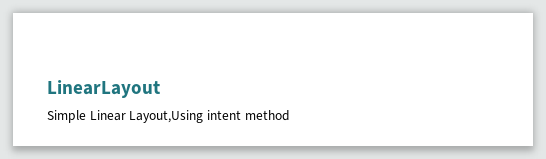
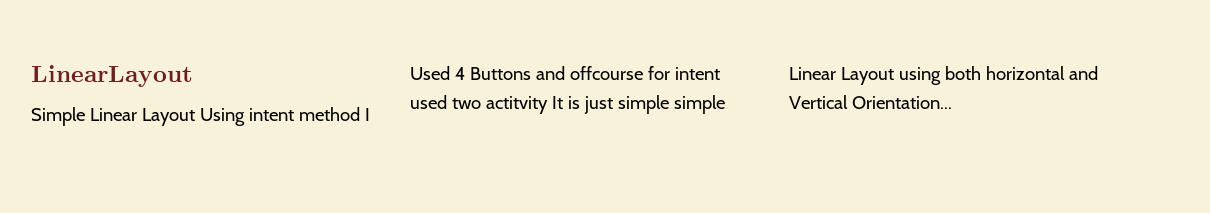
- Simple Linear Layout,Using intent method
+ Simple Linear Layout Using intent method I Used 4 Buttons and offcourse for intent used two actitvity It is just simple simple Linear Layout using both horizontal and Vertical Orientation...

